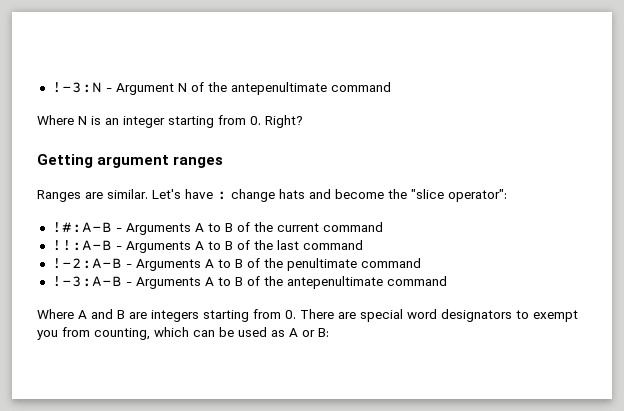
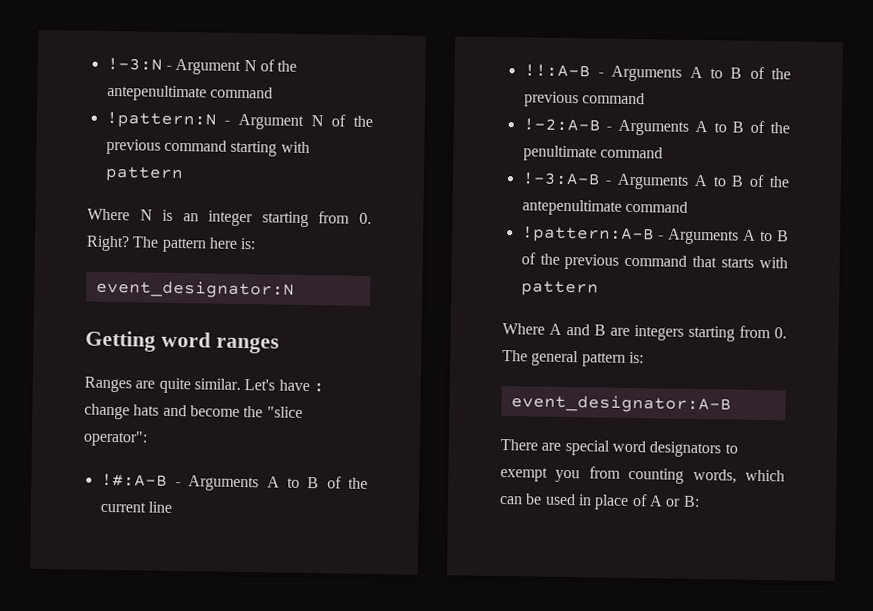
+ !pattern:N - Argument N of the previous command starting with pattern
+ The pattern here is:
+ event_designator:N
- Getting argument ranges
+ Getting word ranges
- Ranges are similar.
+ Ranges are quite similar.
- !#:A-B - Arguments A to B of the current command
+ !#:A-B - Arguments A to B of the current line
- !!:A-B - Arguments A to B of the last command
+ !!:A-B - Arguments A to B of the previous command
+ !pattern:A-B - Arguments A to B of the previous command that starts with pattern
- Where A and B are integers starting from 0. There are special word designators to exempt you from counting, which can be used as A or B:
+ Where A and B are integers starting from 0. The general pattern is:
+ event_designator:A-B
+ There are special word designators to exempt you from counting words, which can be used in place of A or B:

